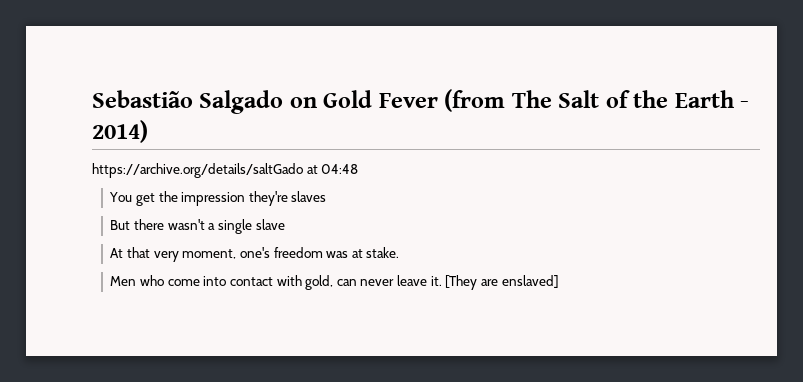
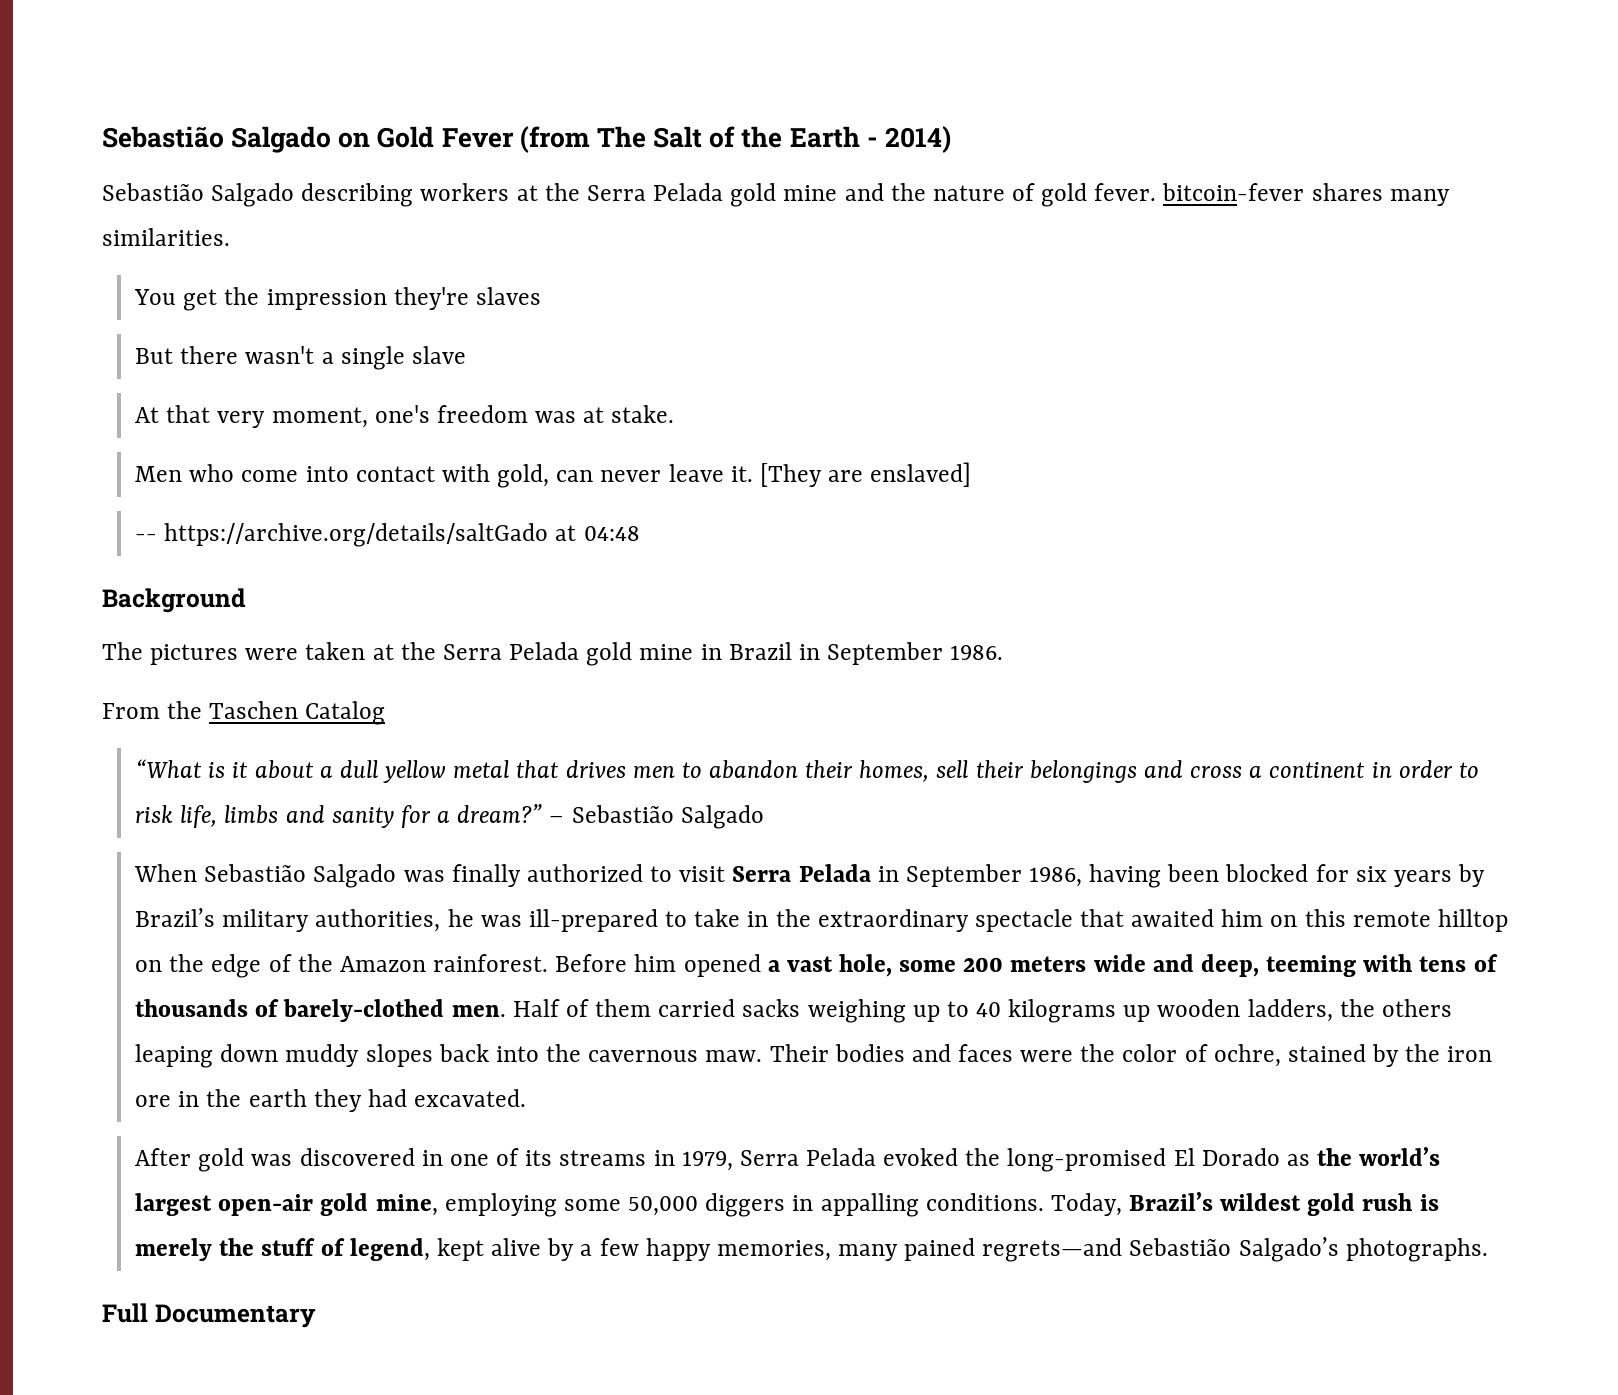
- https://archive.org/details/saltGado at 04:48
+ Sebastião Salgado describing workers at the Serra Pelada gold mine and the nature of gold fever. bitcoin-fever shares many similarities.
+ -- https://archive.org/details/saltGado at 04:48
+ Background
+ The pictures were taken at the Serra Pelada gold mine in Brazil in September 1986.
+ From the Taschen Catalog
+ “What is it about a dull yellow metal that drives men to abandon their homes, sell their belongings and cross a continent in order to risk life, limbs and sanity for a dream?” – Sebastião Salgado
+ When Sebastião Salgado was finally authorized to visit Serra Pelada in September 1986, having been blocked for six years by Brazil’s military authorities, he was ill-prepared to take in the extraordinary spectacle that awaited him on this remote hilltop on the edge of the Amazon rainforest. Before him opened a vast hole, some 200 meters wide and deep, teeming with tens of thousands of barely-clothed men. Half of them carried sacks weighing up to 40 kilograms up wooden ladders, the others leaping down muddy slopes back into the cavernous maw. Their bodies and faces were the color of ochre, stained by the iron ore in the earth they had excavated.
+ After gold was discovered in one of its streams in 1979, Serra Pelada evoked the long-promised El Dorado as the world’s largest open-air gold mine, employing some 50,000 diggers in appalling conditions. Today, Brazil’s wildest gold rush is merely the stuff of legend, kept alive by a few happy memories, many pained regrets—and Sebastião Salgado’s photographs.
+ Full Documentary

